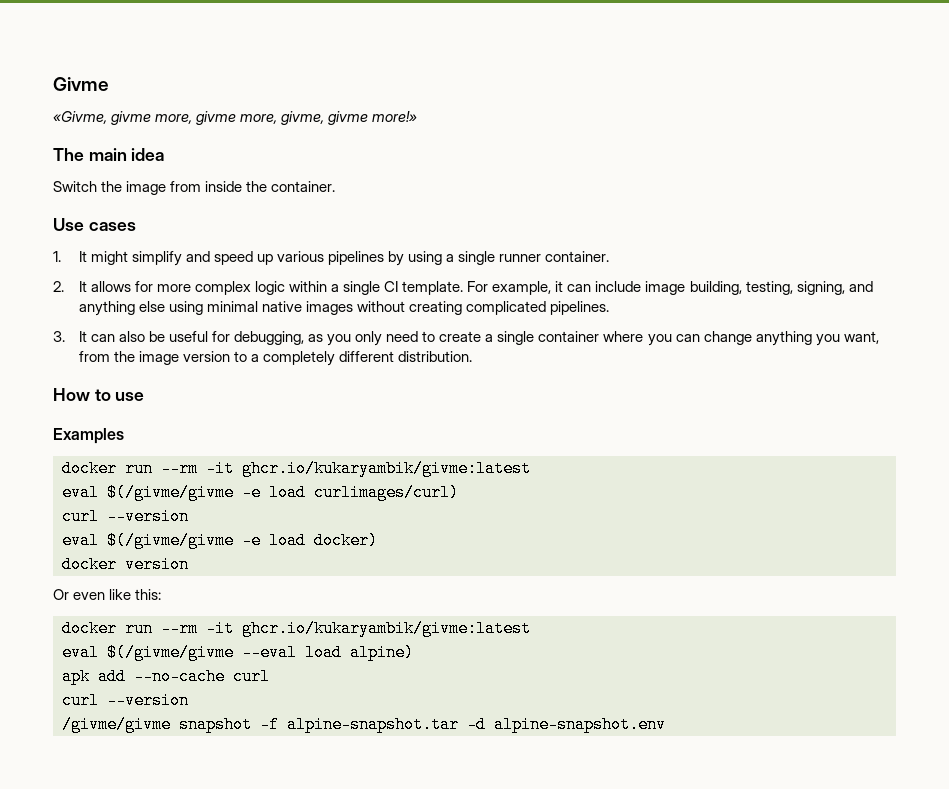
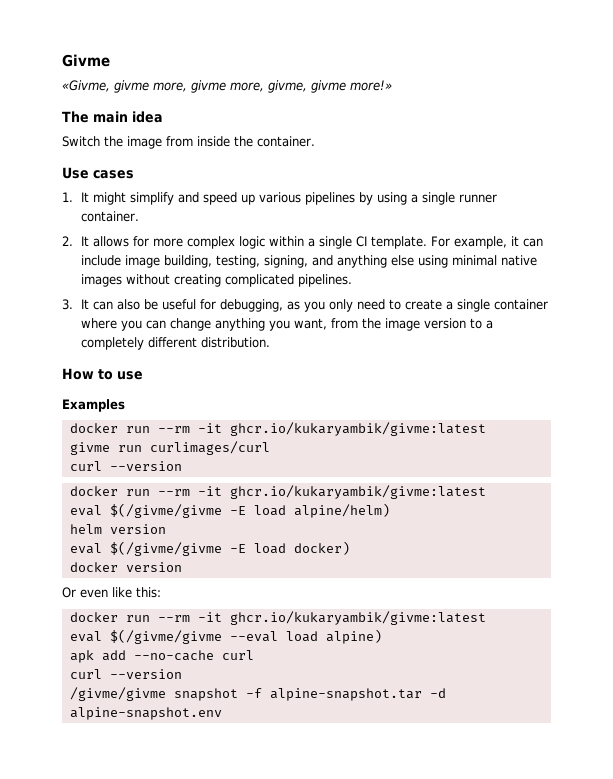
- eval $(/givme/givme -e load curlimages/curl)
+ givme run curlimages/curl
  curl --version
- eval $(/givme/givme -e load docker)
+ docker run --rm -it ghcr.io/kukaryambik/givme:latest
+ eval $(/givme/givme -E load alpine/helm)
+ helm version
+ eval $(/givme/givme -E load docker)

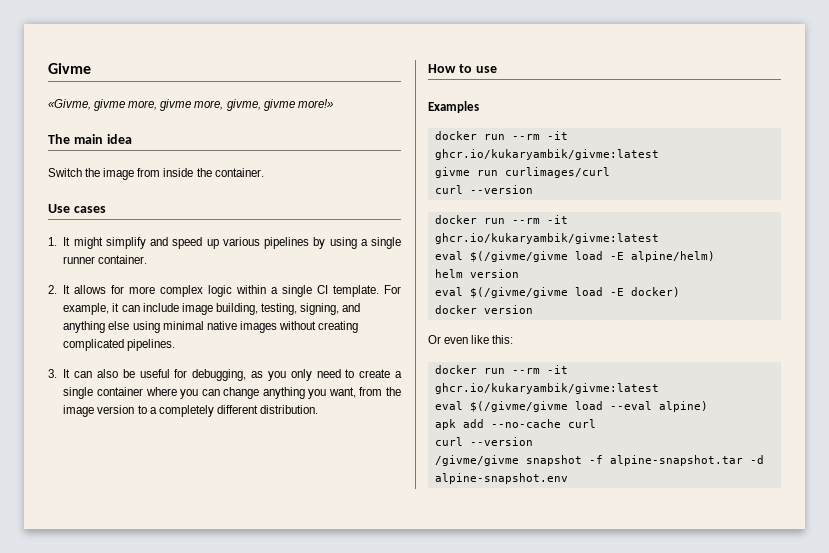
- eval $(/givme/givme -E load alpine/helm)
+ eval $(/givme/givme load -E alpine/helm)
- eval $(/givme/givme -E load docker)
+ eval $(/givme/givme load -E docker)
- eval $(/givme/givme --eval load alpine)
+ eval $(/givme/givme load --eval alpine)

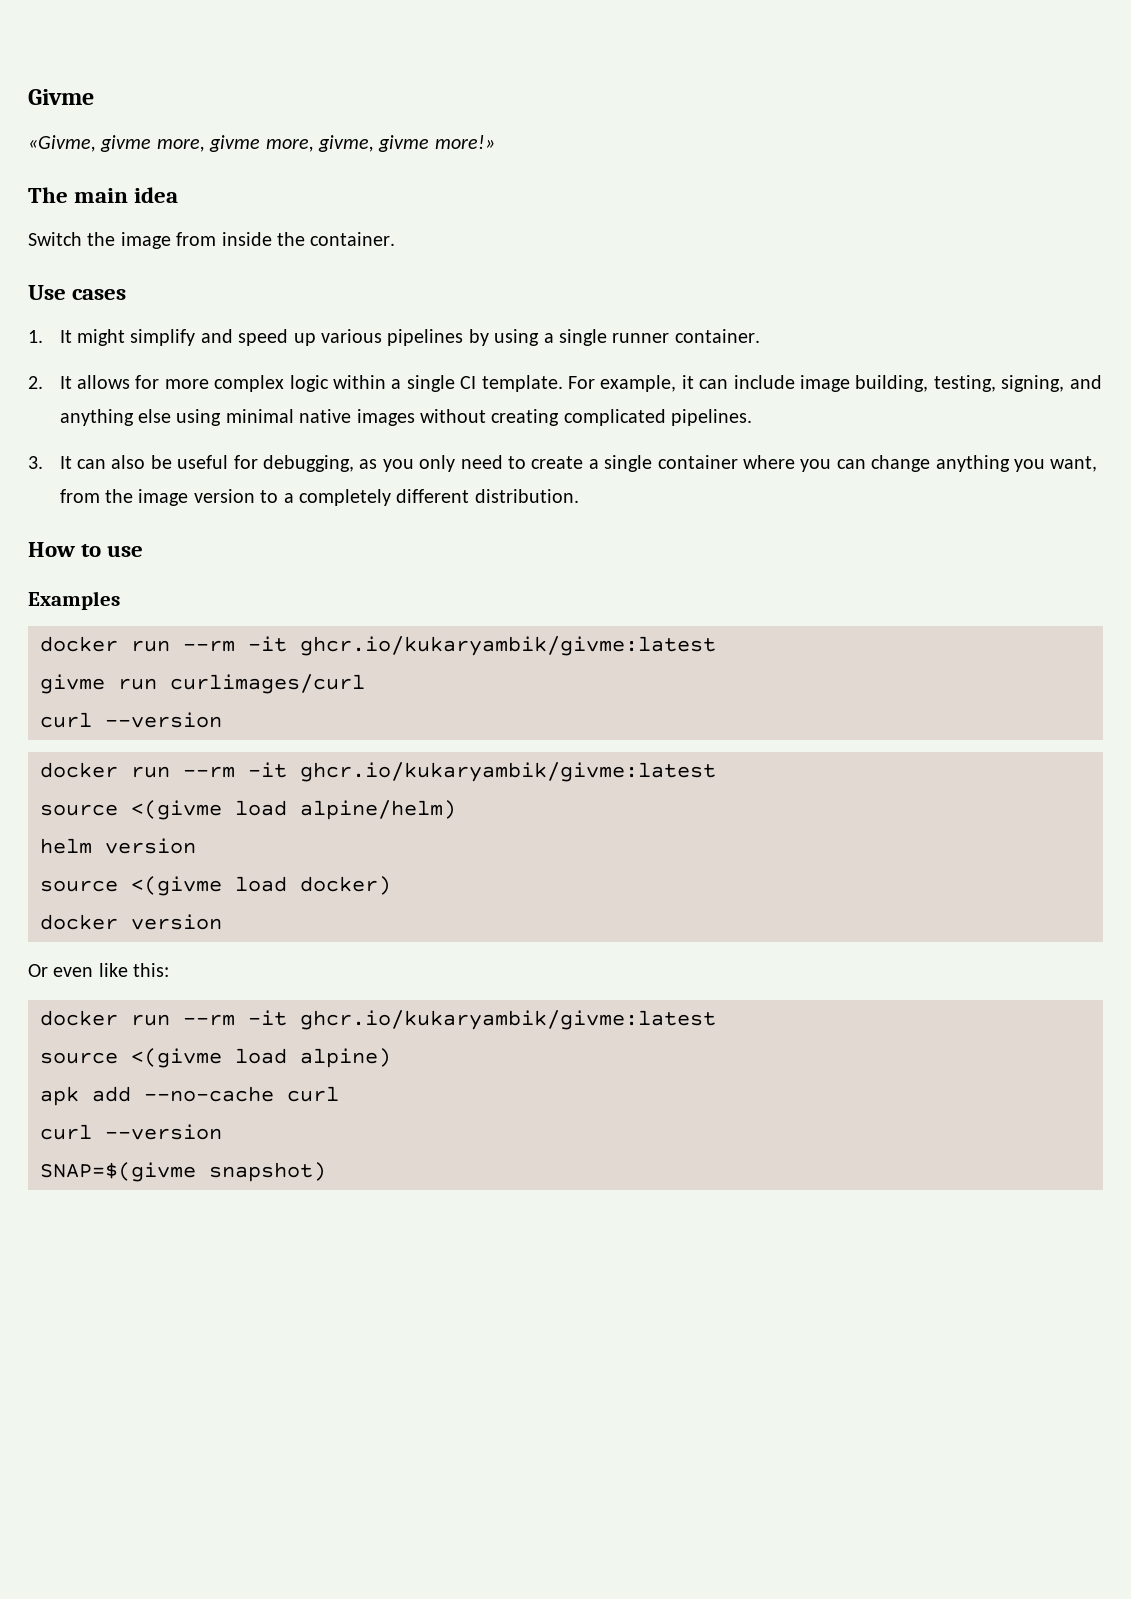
- eval $(/givme/givme load -E alpine/helm)
+ source <(givme load alpine/helm)
- eval $(/givme/givme load -E docker)
+ source <(givme load docker)
- eval $(/givme/givme load --eval alpine)
+ source <(givme load alpine)
- /givme/givme snapshot -f alpine-snapshot.tar -d alpine-snapshot.env
+ SNAP=$(givme snapshot)

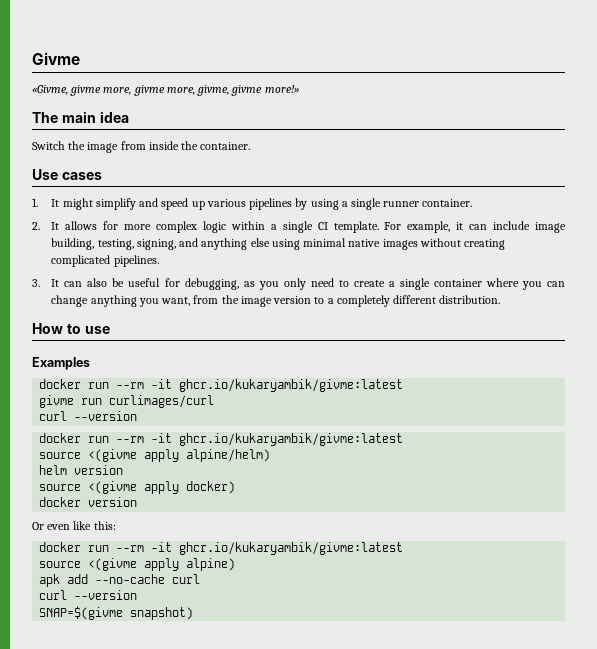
- source <(givme load alpine/helm)
+ source <(givme apply alpine/helm)
- source <(givme load docker)
+ source <(givme apply docker)
- source <(givme load alpine)
+ source <(givme apply alpine)

